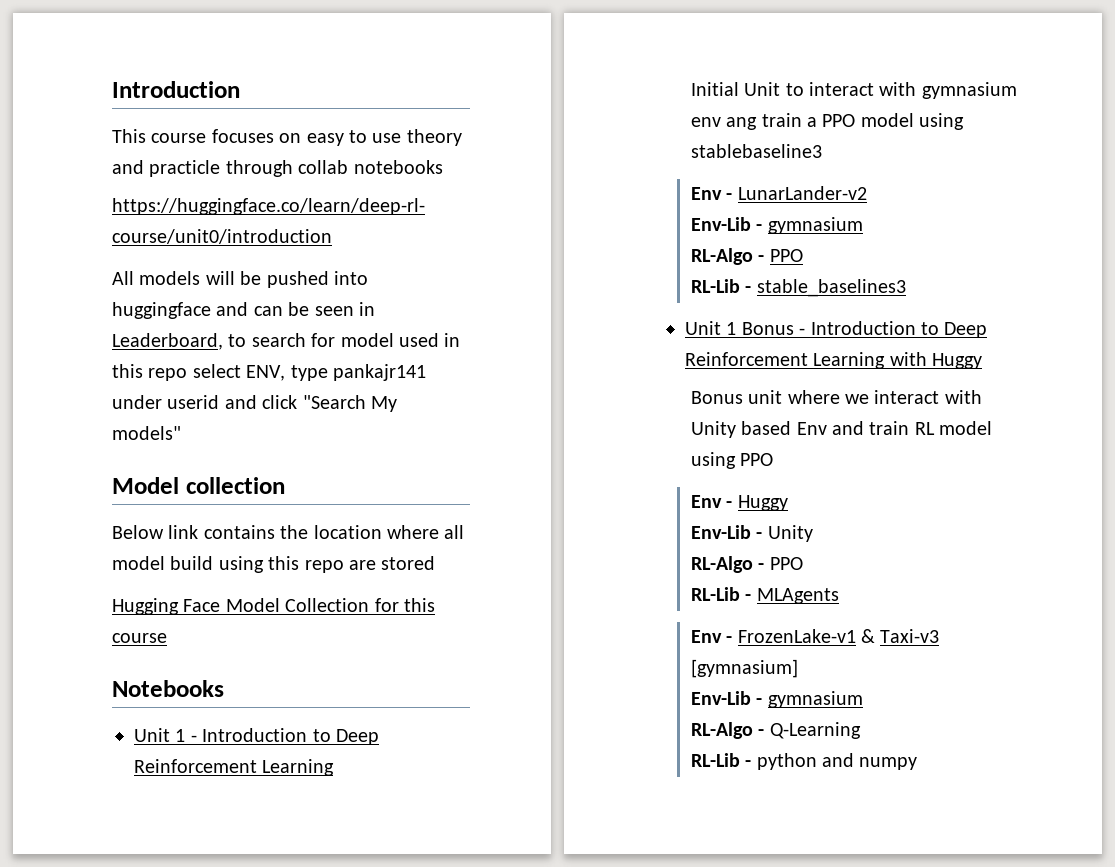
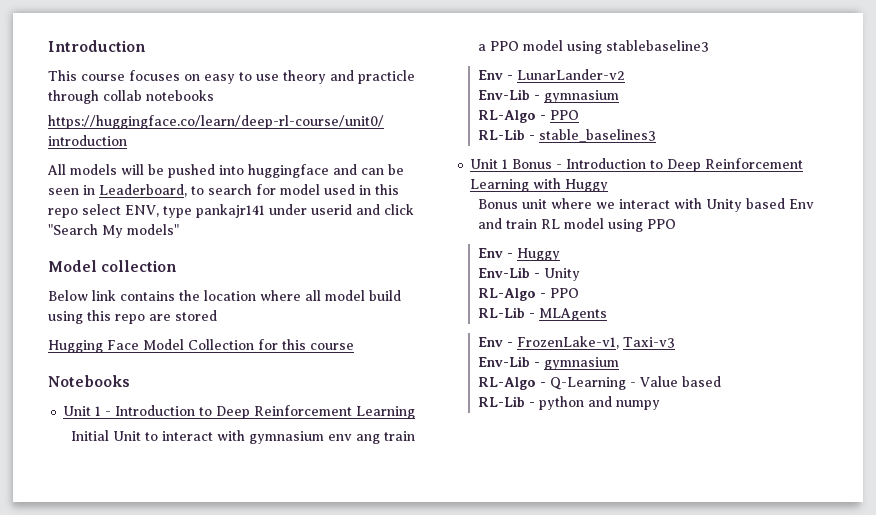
- Env - FrozenLake-v1 & Taxi-v3 [gymnasium]
+ Env - FrozenLake-v1, Taxi-v3
- RL-Algo - Q-Learning
+ RL-Algo - Q-Learning - Value based

